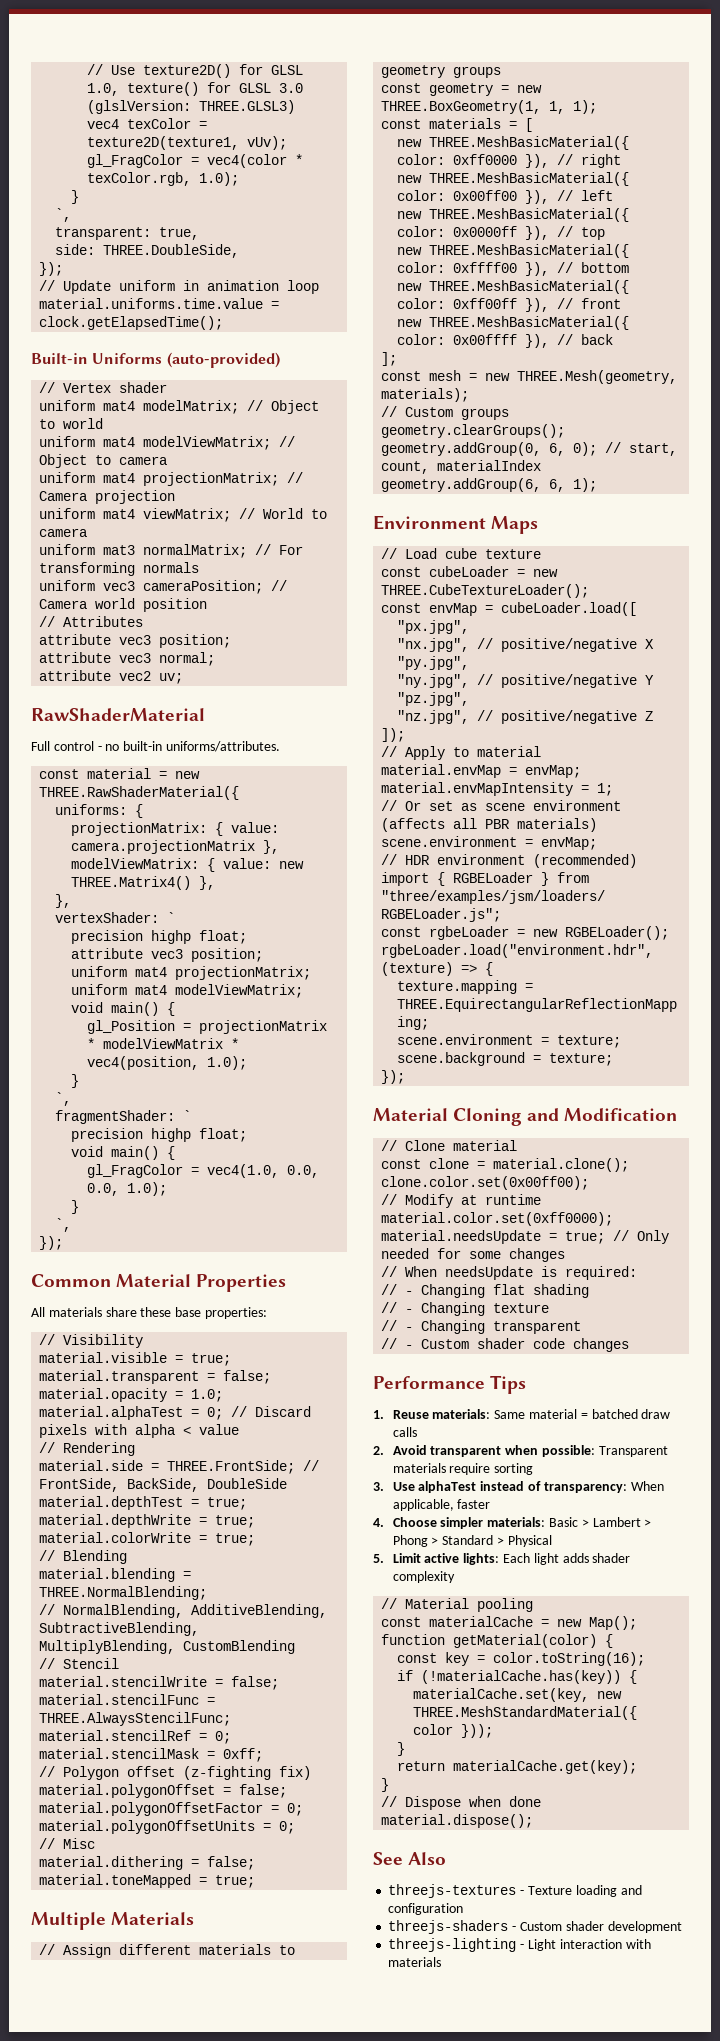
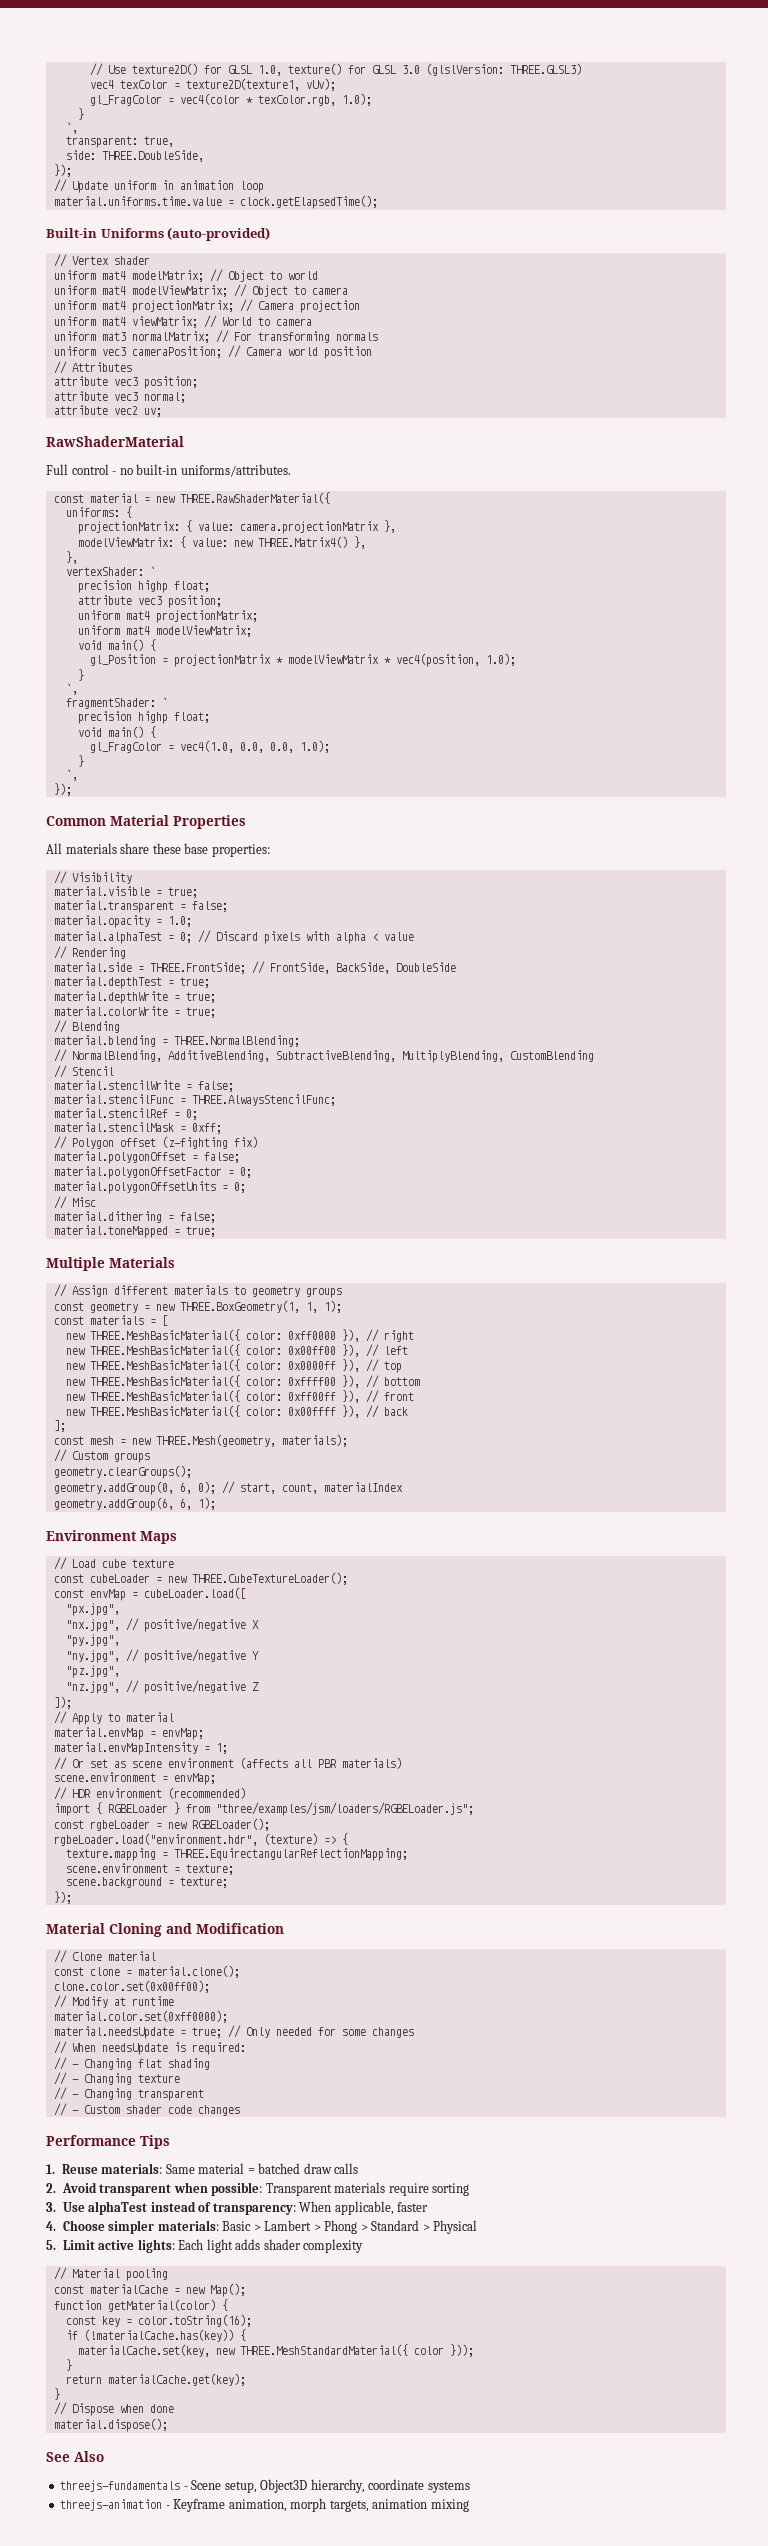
- threejs-textures - Texture loading and configuration
- threejs-shaders - Custom shader development
- threejs-lighting - Light interaction with materials
+ threejs-fundamentals - Scene setup, Object3D hierarchy, coordinate systems
+ threejs-animation - Keyframe animation, morph targets, animation mixing

